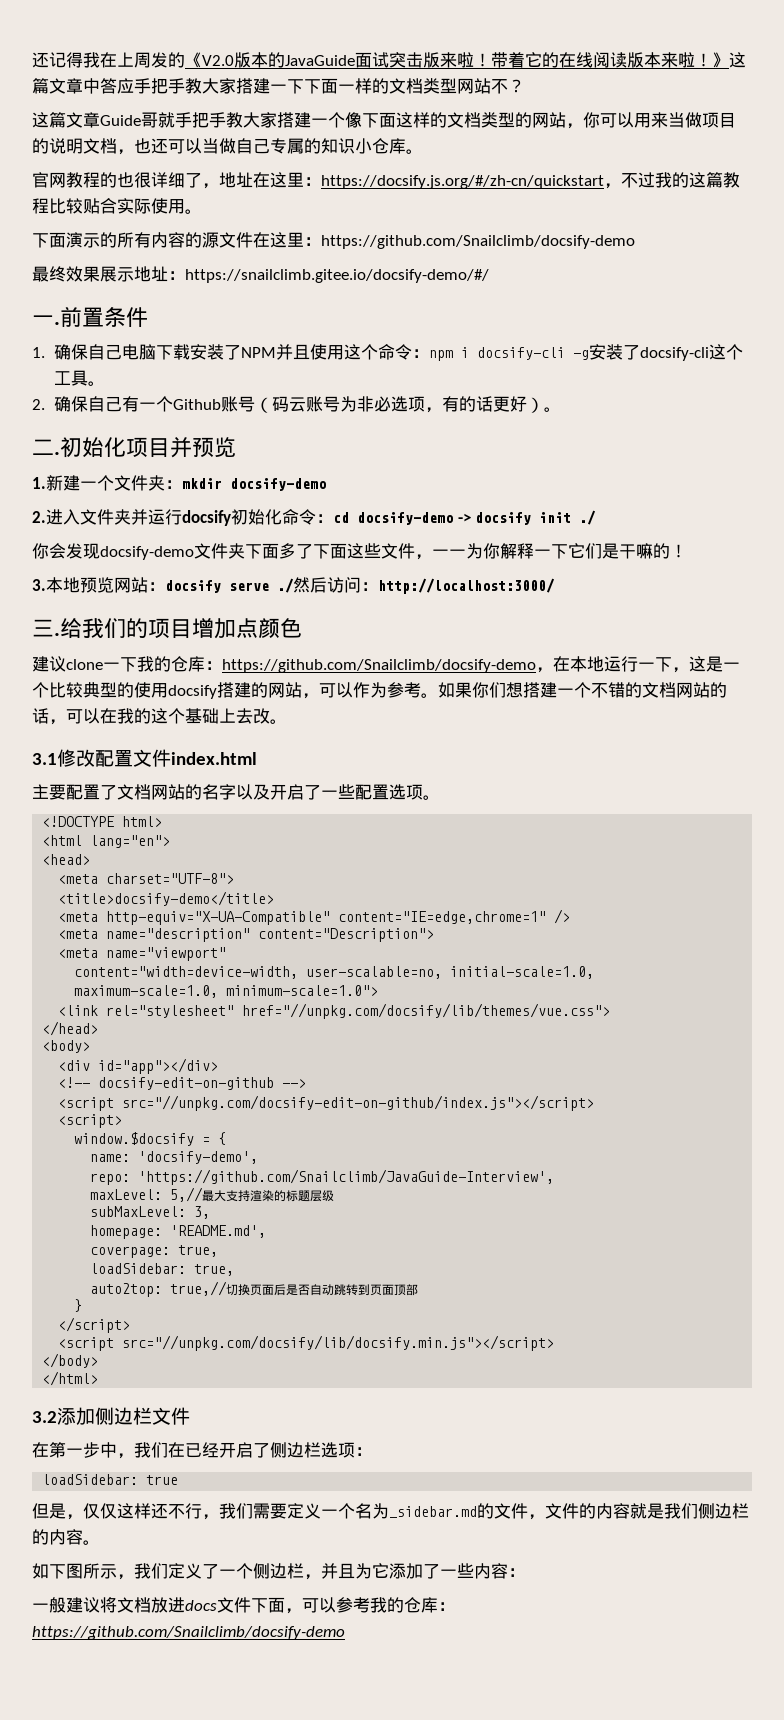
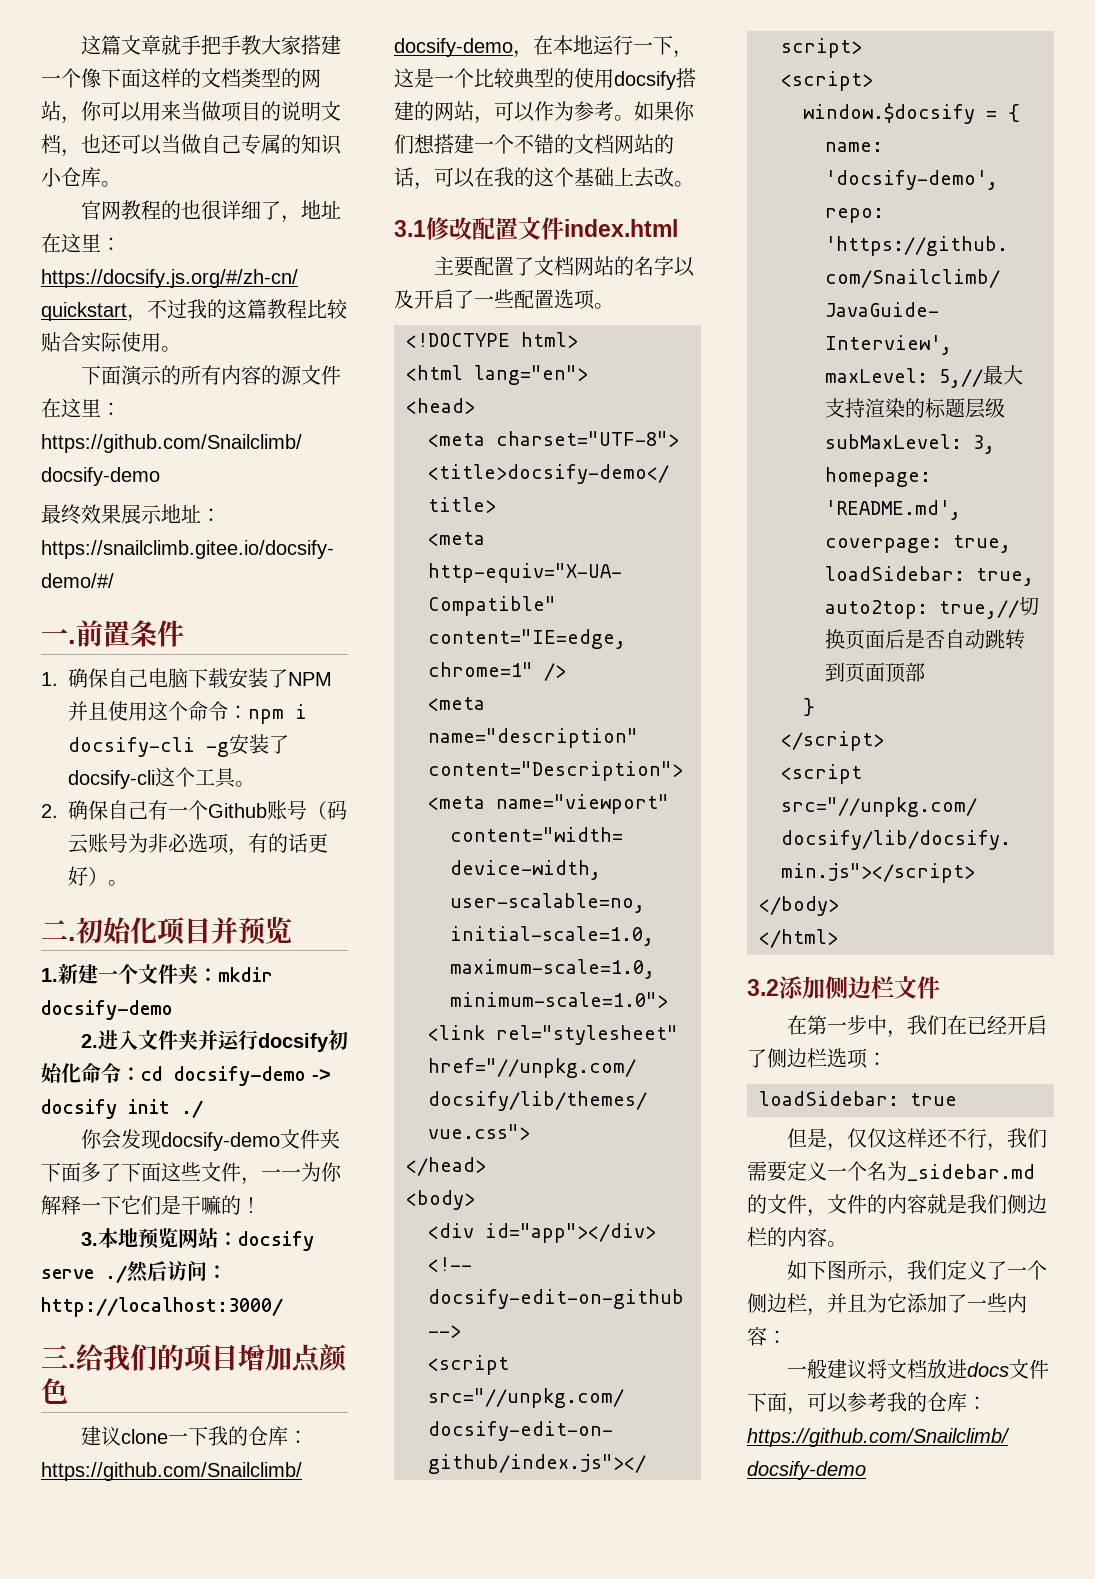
- 还记得我在上周发的《V2.0版本的JavaGuide面试突击版来啦！带着它的在线阅读版本来啦！》这篇文章中答应手把手教大家搭建一下下面一样的文档类型网站不？
- 这篇文章Guide哥就手把手教大家搭建一个像下面这样的文档类型的网站，你可以用来当做项目的说明文档，也还可以当做自己专属的知识小仓库。
+ 这篇文章就手把手教大家搭建一个像下面这样的文档类型的网站，你可以用来当做项目的说明文档，也还可以当做自己专属的知识小仓库。

